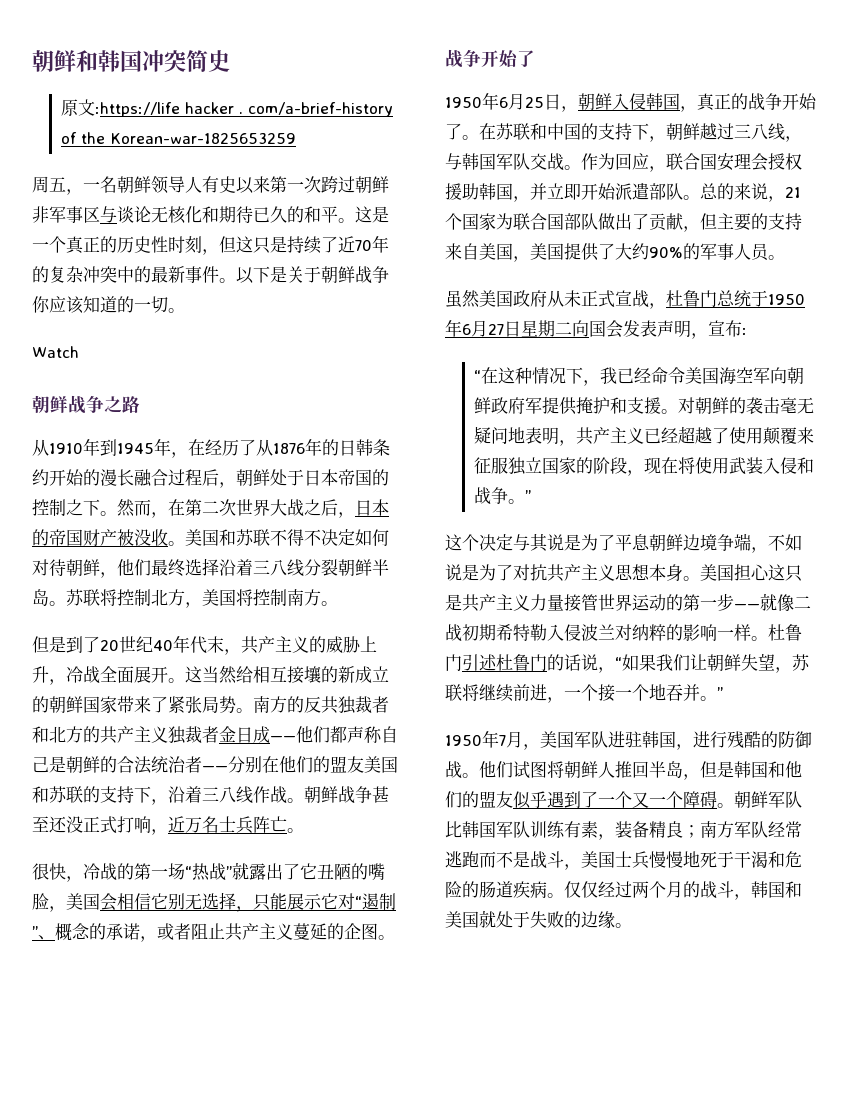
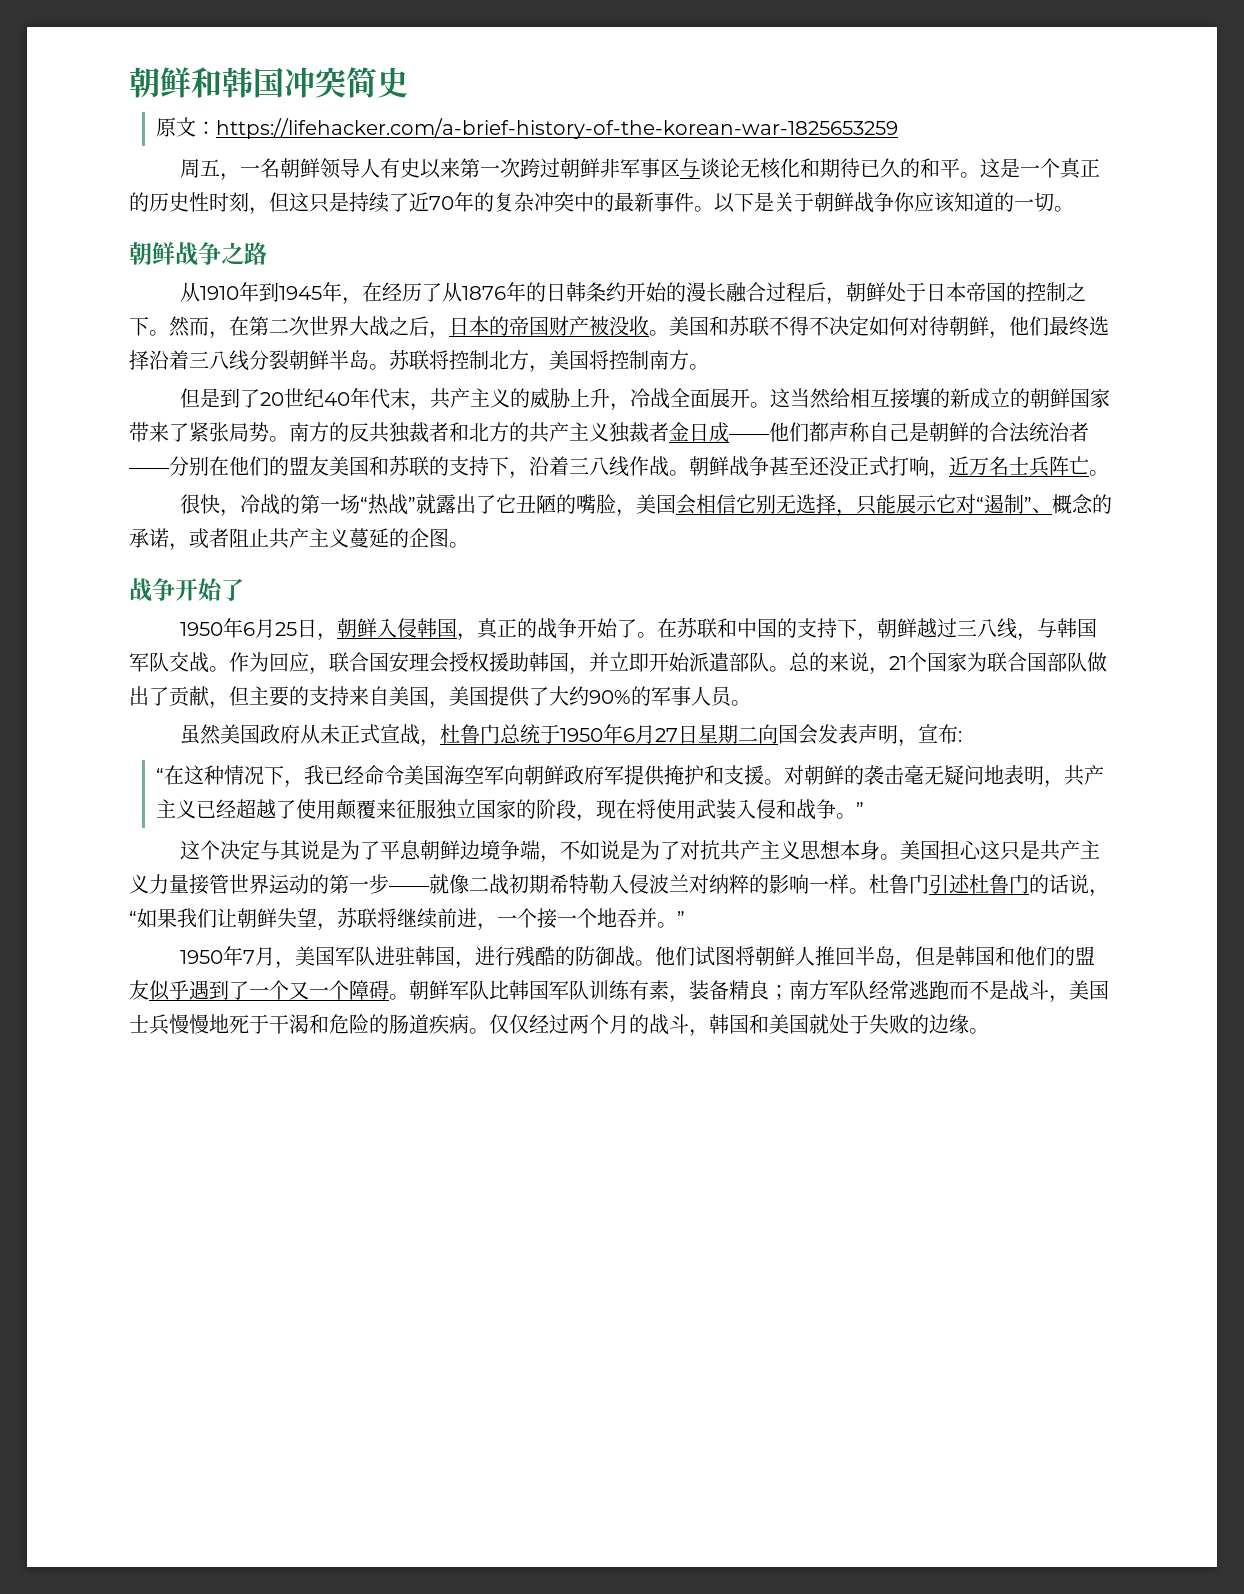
- 原文:https://life hacker . com/a-brief-history of the Korean-war-1825653259
+ 原文：https://lifehacker.com/a-brief-history-of-the-korean-war-1825653259
- Watch

